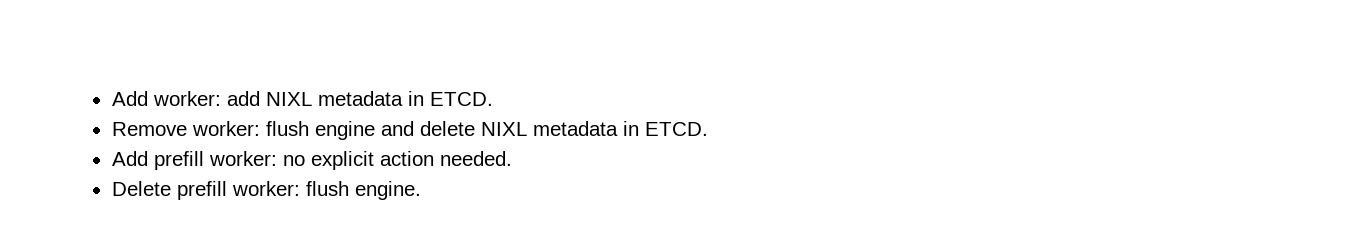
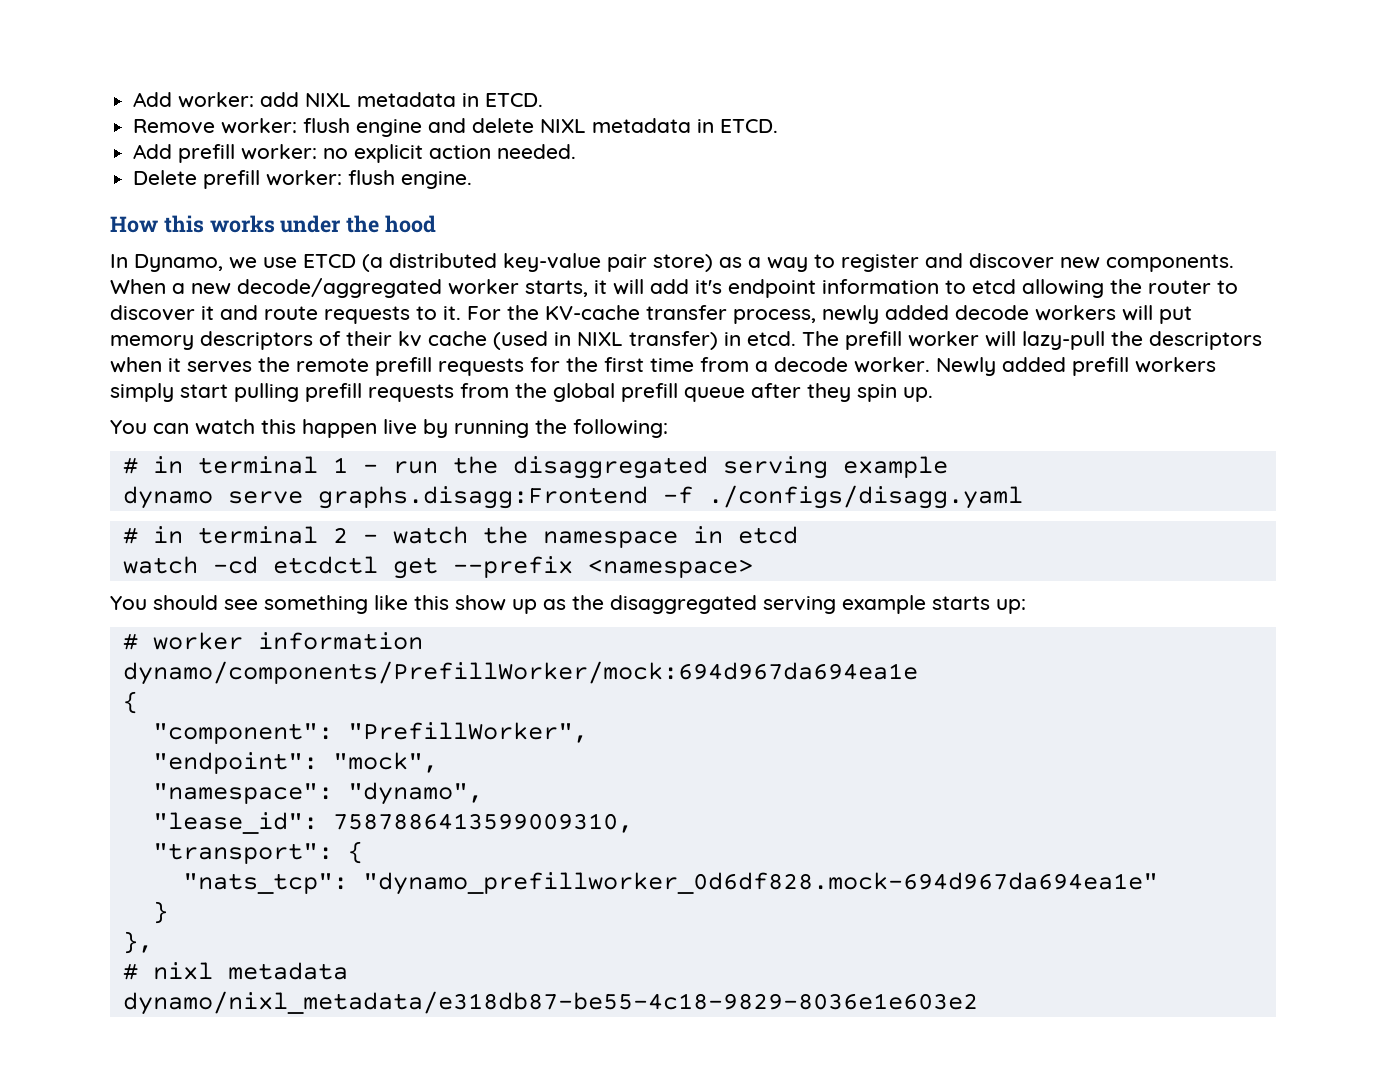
+ How this works under the hood
+ In Dynamo, we use ETCD (a distributed key-value pair store) as a way to register and discover new components. When a new decode/aggregated worker starts, it will add it's endpoint information to etcd allowing the router to discover it and route requests to it. For the KV-cache transfer process, newly added decode workers will put memory descriptors of their kv cache (used in NIXL transfer) in etcd. The prefill worker will lazy-pull the descriptors when it serves the remote prefill requests for the first time from a decode worker. Newly added prefill workers simply start pulling prefill requests from the global prefill queue after they spin up.
+ You can watch this happen live by running the following:
+ # in terminal 1 - run the disaggregated serving example
+ dynamo serve graphs.disagg:Frontend -f ./configs/disagg.yaml
+ # in terminal 2 - watch the namespace in etcd
+ watch -cd etcdctl get --prefix <namespace>
+ You should see something like this show up as the disaggregated serving example starts up:
+ # worker information
+ dynamo/components/PrefillWorker/mock:694d967da694ea1e
+ {
+ "component": "PrefillWorker",
+ "endpoint": "mock",
+ "namespace": "dynamo",
+ "lease_id": 7587886413599009310,
+ "transport": {
+ "nats_tcp": "dynamo_prefillworker_0d6df828.mock-694d967da694ea1e"
+ }
+ },
+ # nixl metadata
+ dynamo/nixl_metadata/e318db87-be55-4c18-9829-8036e1e603e2

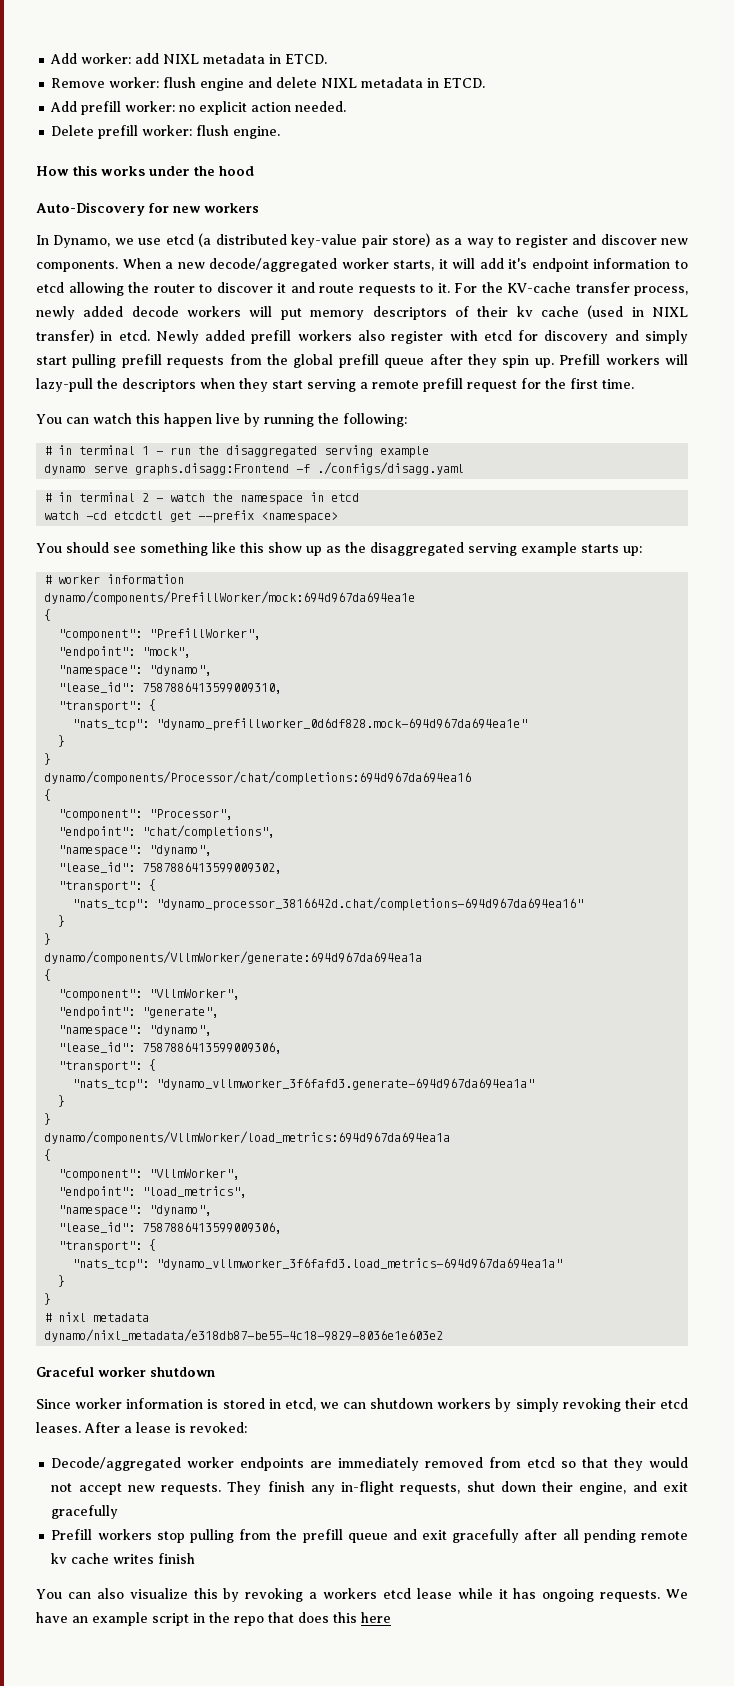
+ Auto-Discovery for new workers
- In Dynamo, we use ETCD (a distributed key-value pair store) as a way to register and discover new components.
+ In Dynamo, we use etcd (a distributed key-value pair store) as a way to register and discover new components.
- The prefill worker will lazy-pull the descriptors when it serves the remote prefill requests for the first time from a decode worker. Newly added prefill workers simply start pulling prefill requests from the global prefill queue after they spin up.
+ Newly added prefill workers also register with etcd for discovery and simply start pulling prefill requests from the global prefill queue after they spin up. Prefill workers will lazy-pull the descriptors when they start serving a remote prefill request for the first time.
  "nats_tcp": "dynamo_prefillworker_0d6df828.mock-694d967da694ea1e"
  }
- },
+ }
+ dynamo/components/Processor/chat/completions:694d967da694ea16
+ {
+ "component": "Processor",
+ "endpoint": "chat/completions",
+ "namespace": "dynamo",
+ "lease_id": 7587886413599009302,
+ "transport": {
+ "nats_tcp": "dynamo_processor_3816642d.chat/completions-694d967da694ea16"
+ }
+ }
+ dynamo/components/VllmWorker/generate:694d967da694ea1a
+ {
+ "component": "VllmWorker",
+ "endpoint": "generate",
+ "namespace": "dynamo",
+ "lease_id": 7587886413599009306,
+ "transport": {
+ "nats_tcp": "dynamo_vllmworker_3f6fafd3.generate-694d967da694ea1a"
+ }
+ }
+ dynamo/components/VllmWorker/load_metrics:694d967da694ea1a
+ {
+ "component": "VllmWorker",
+ "endpoint": "load_metrics",
+ "namespace": "dynamo",
+ "lease_id": 7587886413599009306,
+ "transport": {
+ "nats_tcp": "dynamo_vllmworker_3f6fafd3.load_metrics-694d967da694ea1a"
+ }
+ }
  # nixl metadata
  dynamo/nixl_metadata/e318db87-be55-4c18-9829-8036e1e603e2
+ Graceful worker shutdown
+ Since worker information is stored in etcd, we can shutdown workers by simply revoking their etcd leases. After a lease is revoked:
+ Decode/aggregated worker endpoints are immediately removed from etcd so that they would not accept new requests. They finish any in-flight requests, shut down their engine, and exit gracefully
+ Prefill workers stop pulling from the prefill queue and exit gracefully after all pending remote kv cache writes finish
+ You can also visualize this by revoking a workers etcd lease while it has ongoing requests. We have an example script in the repo that does this here

